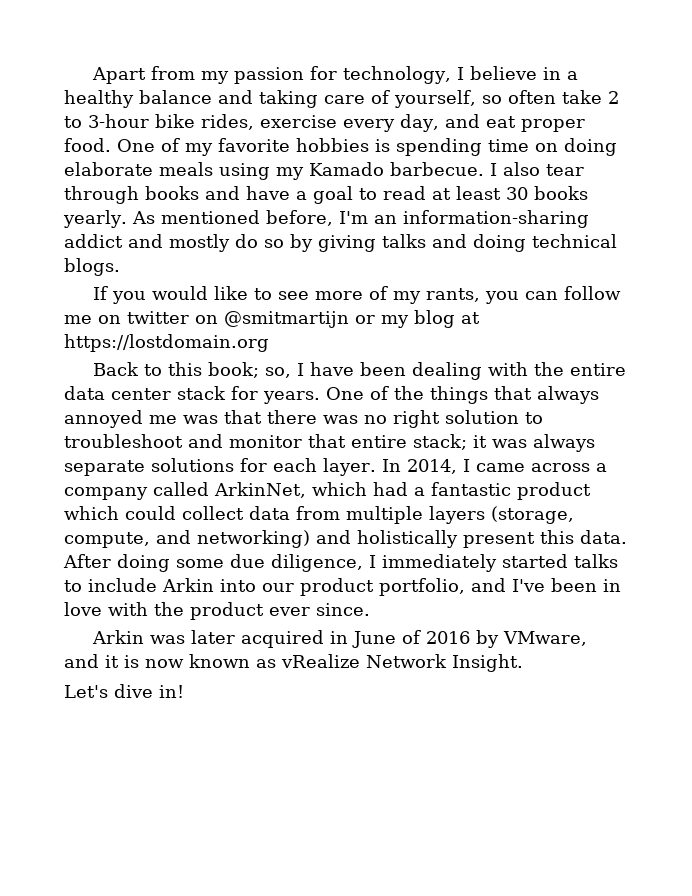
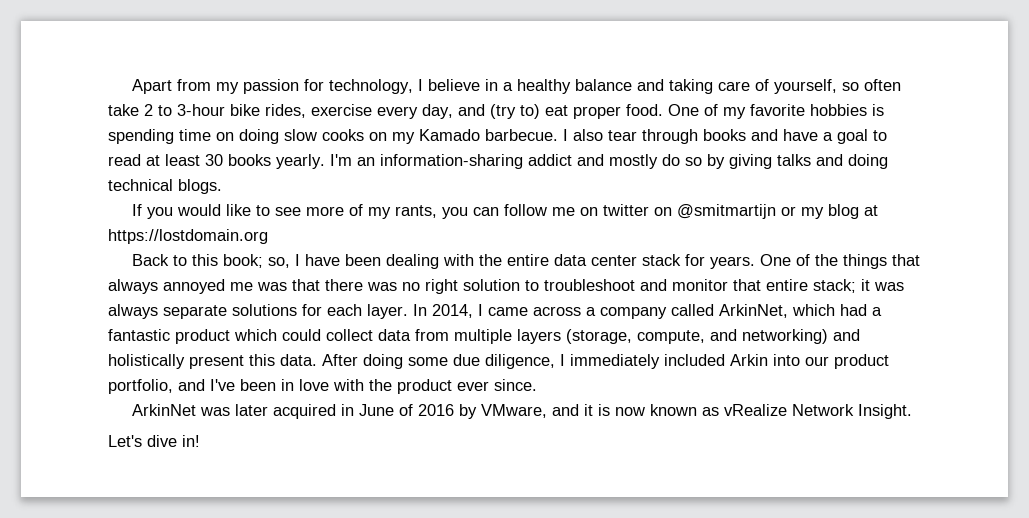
- Apart from my passion for technology, I believe in a healthy balance and taking care of yourself, so often take 2 to 3-hour bike rides, exercise every day, and eat proper food.
+ Apart from my passion for technology, I believe in a healthy balance and taking care of yourself, so often take 2 to 3-hour bike rides, exercise every day, and (try to) eat proper food.
- One of my favorite hobbies is spending time on doing elaborate meals using my Kamado barbecue.
+ One of my favorite hobbies is spending time on doing slow cooks on my Kamado barbecue.
- As mentioned before, I'm an information-sharing addict and mostly do so by giving talks and doing technical blogs.
+ I'm an information-sharing addict and mostly do so by giving talks and doing technical blogs.
- After doing some due diligence, I immediately started talks to include Arkin into our product portfolio, and I've been in love with the product ever since.
+ After doing some due diligence, I immediately included Arkin into our product portfolio, and I've been in love with the product ever since.
- Arkin was later acquired in June of 2016 by VMware, and it is now known as vRealize Network Insight.
+ ArkinNet was later acquired in June of 2016 by VMware, and it is now known as vRealize Network Insight.

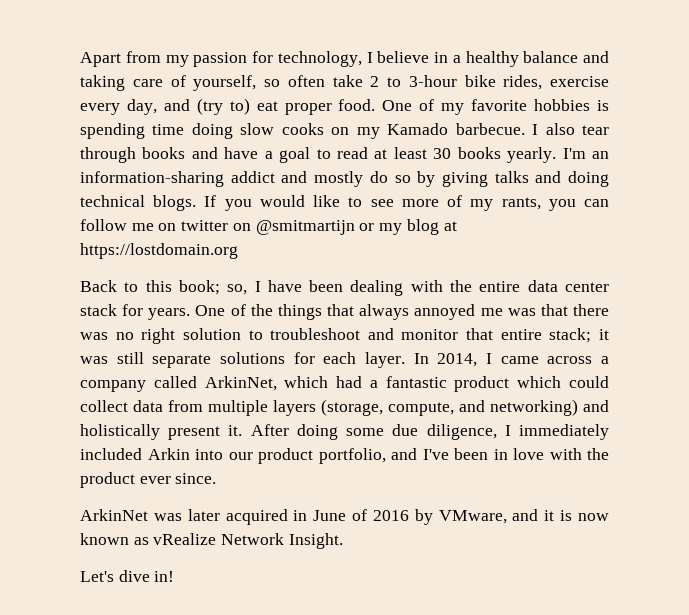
- One of my favorite hobbies is spending time on doing slow cooks on my Kamado barbecue.
+ One of my favorite hobbies is spending time doing slow cooks on my Kamado barbecue.
- I'm an information-sharing addict and mostly do so by giving talks and doing technical blogs.
- If you would like to see more of my rants, you can follow me on twitter on @smitmartijn or my blog at https://lostdomain.org
+ I'm an information-sharing addict and mostly do so by giving talks and doing technical blogs. If you would like to see more of my rants, you can follow me on twitter on @smitmartijn or my blog at https://lostdomain.org
- One of the things that always annoyed me was that there was no right solution to troubleshoot and monitor that entire stack; it was always separate solutions for each layer.
+ One of the things that always annoyed me was that there was no right solution to troubleshoot and monitor that entire stack; it was still separate solutions for each layer.
- In 2014, I came across a company called ArkinNet, which had a fantastic product which could collect data from multiple layers (storage, compute, and networking) and holistically present this data.
+ In 2014, I came across a company called ArkinNet, which had a fantastic product which could collect data from multiple layers (storage, compute, and networking) and holistically present it.

